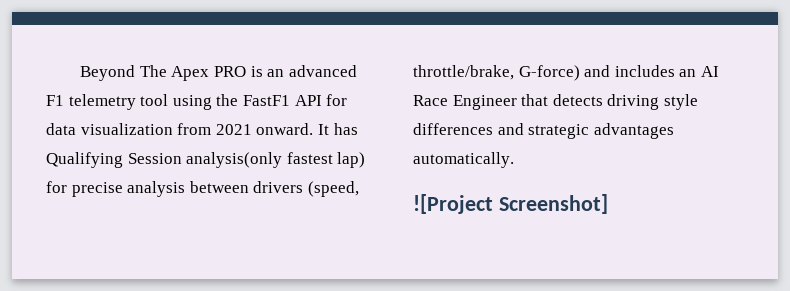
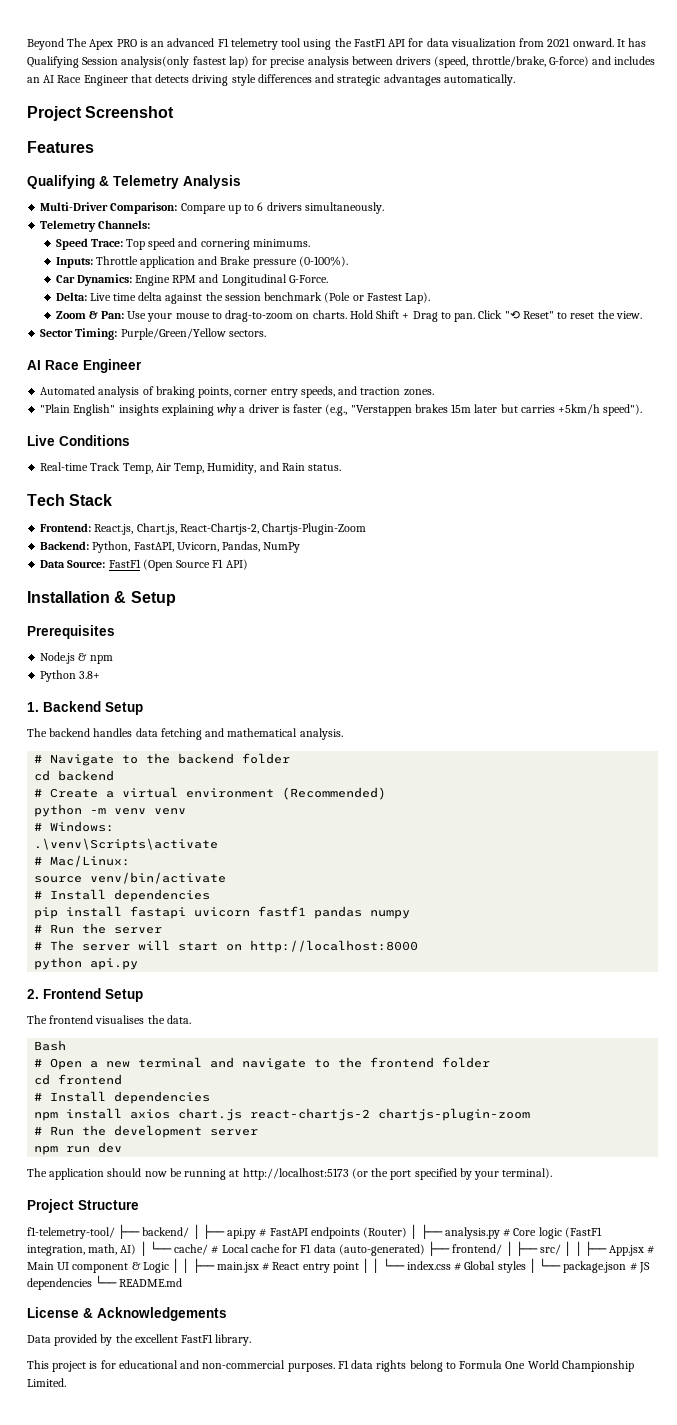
- ![Project Screenshot]
+ Project Screenshot
+ Features
+ Qualifying & Telemetry Analysis
+ Multi-Driver Comparison: Compare up to 6 drivers simultaneously.
+ Telemetry Channels:
+ Speed Trace: Top speed and cornering minimums.
+ Inputs: Throttle application and Brake pressure (0-100%).
+ Car Dynamics: Engine RPM and Longitudinal G-Force.
+ Delta: Live time delta against the session benchmark (Pole or Fastest Lap).
+ Zoom & Pan: Use your mouse to drag-to-zoom on charts. Hold Shift + Drag to pan. Click "⟲ Reset" to reset the view.
+ Sector Timing: Purple/Green/Yellow sectors.
+ AI Race Engineer
+ Automated analysis of braking points, corner entry speeds, and traction zones.
+ "Plain English" insights explaining why a driver is faster (e.g., "Verstappen brakes 15m later but carries +5km/h speed").
+ Live Conditions
+ Real-time Track Temp, Air Temp, Humidity, and Rain status.
+ Tech Stack
+ Frontend: React.js, Chart.js, React-Chartjs-2, Chartjs-Plugin-Zoom
+ Backend: Python, FastAPI, Uvicorn, Pandas, NumPy
+ Data Source: FastF1 (Open Source F1 API)
+ Installation & Setup
+ Prerequisites
+ Node.js & npm
+ Python 3.8+
+ 1. Backend Setup
+ The backend handles data fetching and mathematical analysis.
+ # Navigate to the backend folder
+ cd backend
+ # Create a virtual environment (Recommended)
+ python -m venv venv
+ # Windows:
+ .\venv\Scripts\activate
+ # Mac/Linux:
+ source venv/bin/activate
+ # Install dependencies
+ pip install fastapi uvicorn fastf1 pandas numpy
+ # Run the server
+ # The server will start on http://localhost:8000
+ python api.py
+ 2. Frontend Setup
+ The frontend visualises the data.
+ Bash
+ # Open a new terminal and navigate to the frontend folder
+ cd frontend
+ # Install dependencies
+ npm install axios chart.js react-chartjs-2 chartjs-plugin-zoom
+ # Run the development server
+ npm run dev
+ The application should now be running at http://localhost:5173 (or the port specified by your terminal).
+ Project Structure
+ f1-telemetry-tool/ ├── backend/ │ ├── api.py # FastAPI endpoints (Router) │ ├── analysis.py # Core logic (FastF1 integration, math, AI) │ └── cache/ # Local cache for F1 data (auto-generated) ├── frontend/ │ ├── src/ │ │ ├── App.jsx # Main UI component & Logic │ │ ├── main.jsx # React entry point │ │ └── index.css # Global styles │ └── package.json # JS dependencies └── README.md
+ License & Acknowledgements
+ Data provided by the excellent FastF1 library.
+ This project is for educational and non-commercial purposes. F1 data rights belong to Formula One World Championship Limited.

